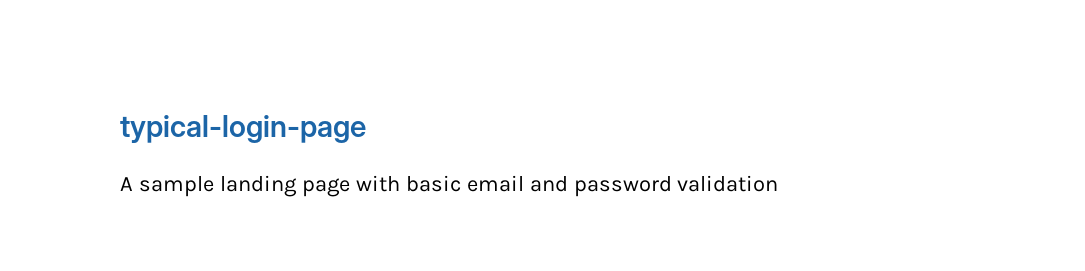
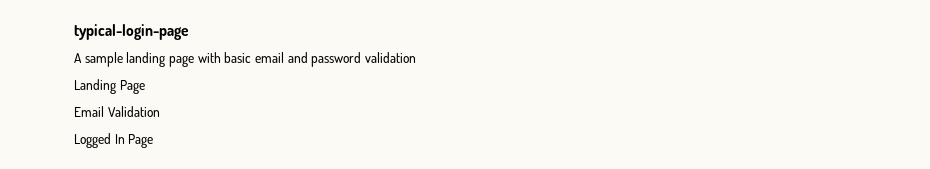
+ Landing Page
+ Email Validation
+ Logged In Page

